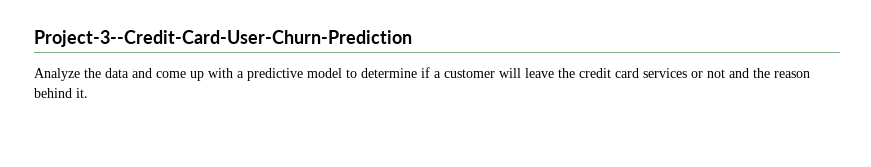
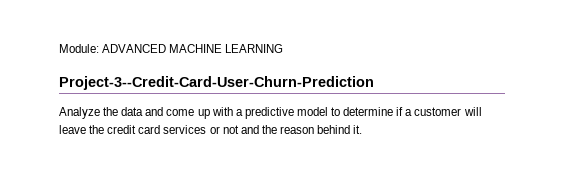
+ Module: ADVANCED MACHINE LEARNING

